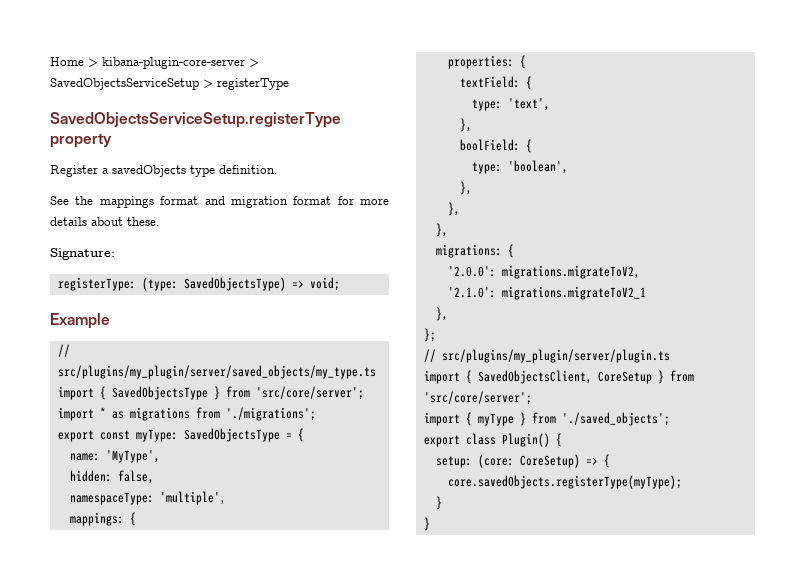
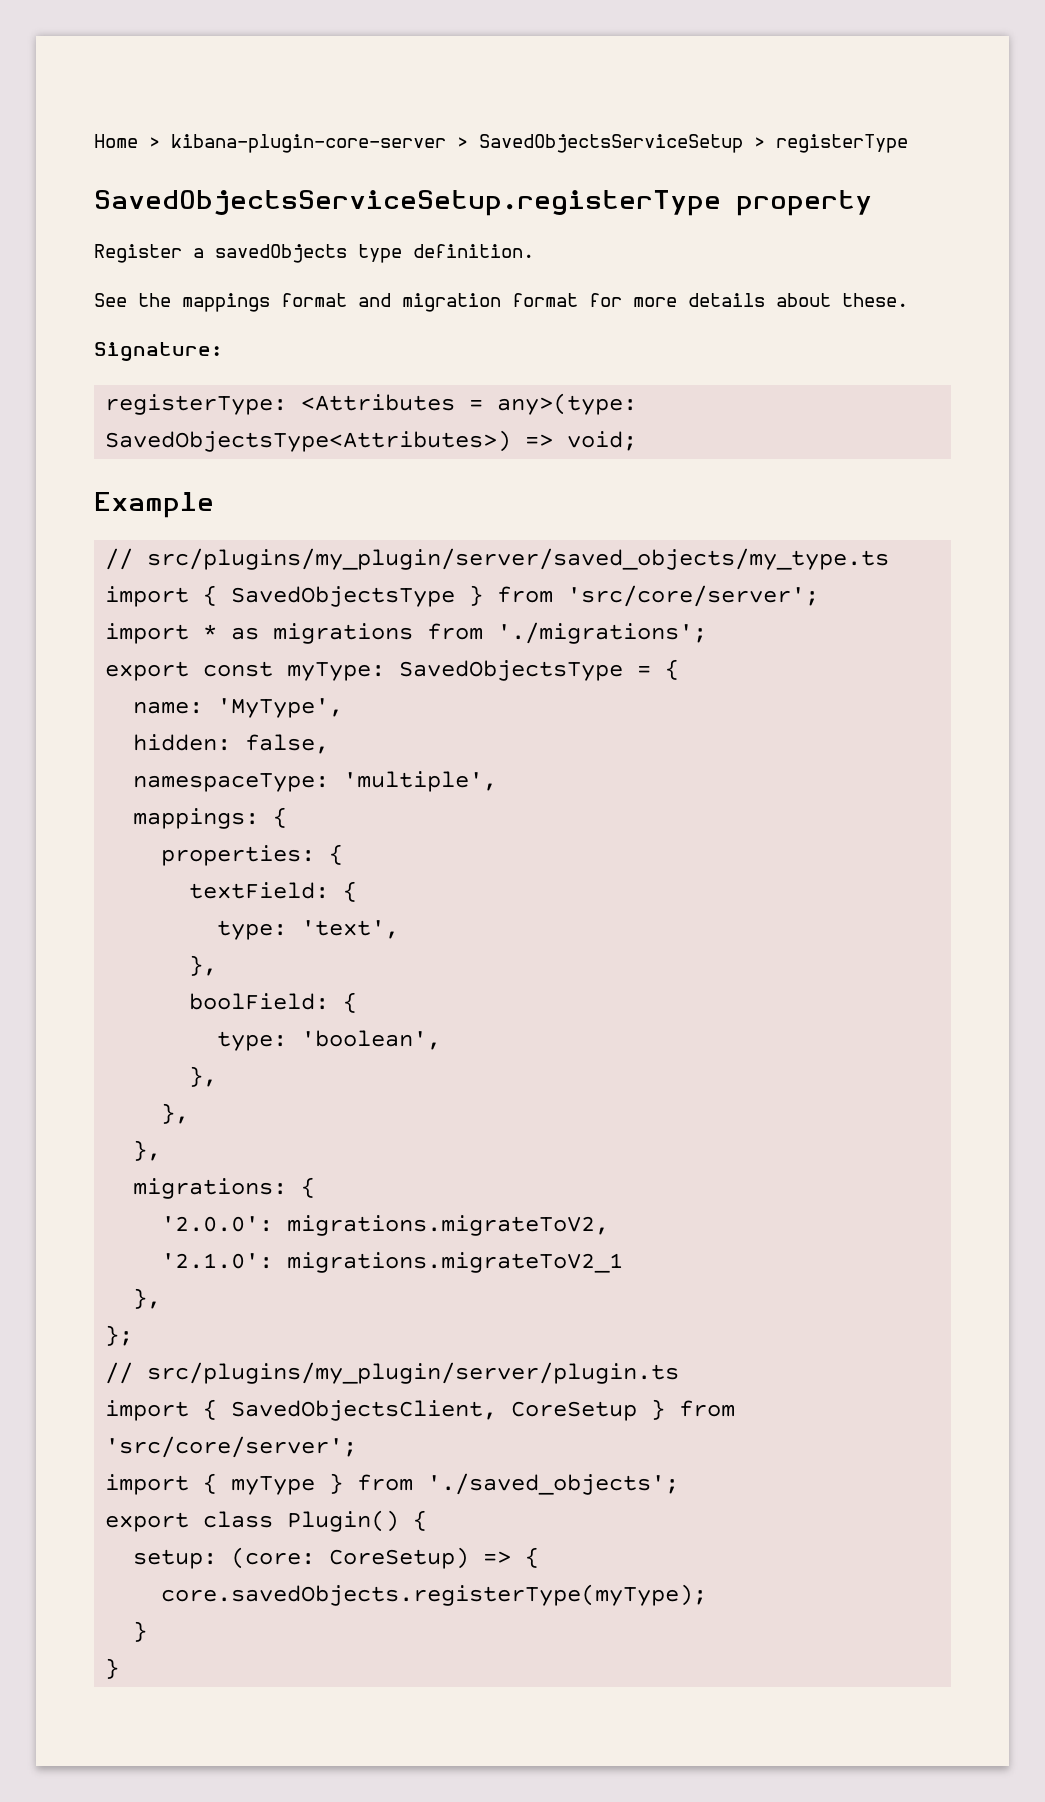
- registerType: (type: SavedObjectsType) => void;
+ registerType: <Attributes = any>(type: SavedObjectsType<Attributes>) => void;

